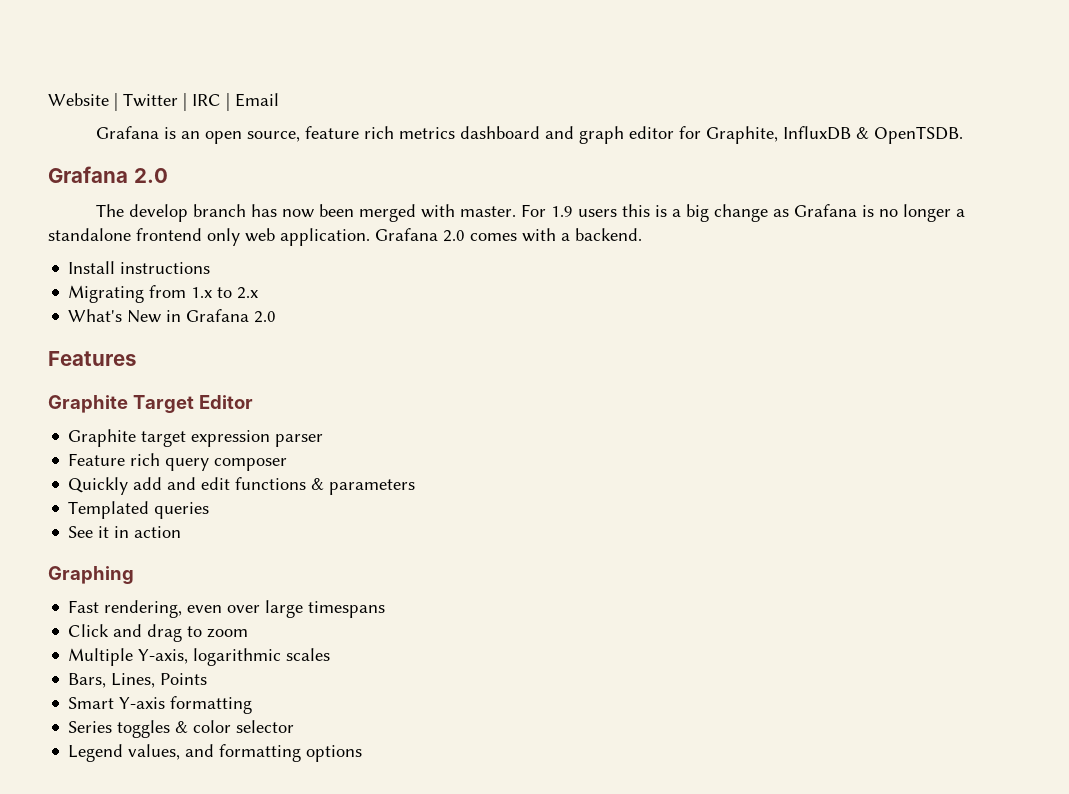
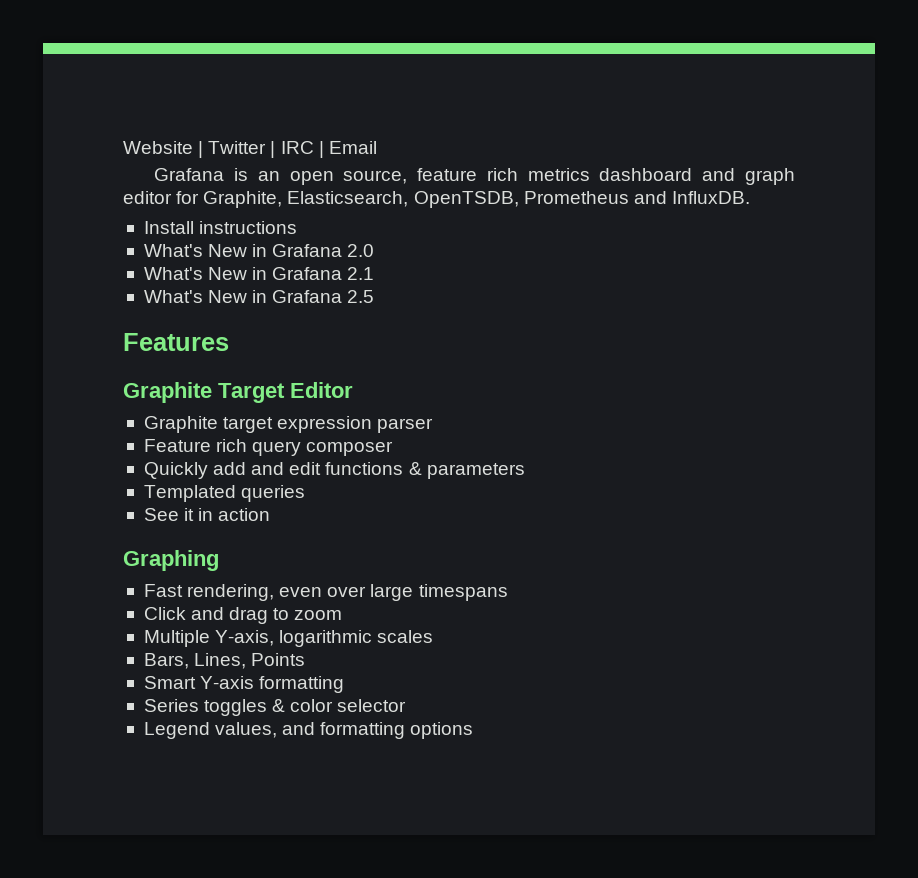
- Grafana is an open source, feature rich metrics dashboard and graph editor for Graphite, InfluxDB & OpenTSDB.
- Grafana 2.0
- The develop branch has now been merged with master. For 1.9 users this is a big change as Grafana is no longer a standalone frontend only web application. Grafana 2.0 comes with a backend.
+ Grafana is an open source, feature rich metrics dashboard and graph editor for Graphite, Elasticsearch, OpenTSDB, Prometheus and InfluxDB.
  Install instructions
- Migrating from 1.x to 2.x
+ What's New in Grafana 2.1
+ What's New in Grafana 2.5

